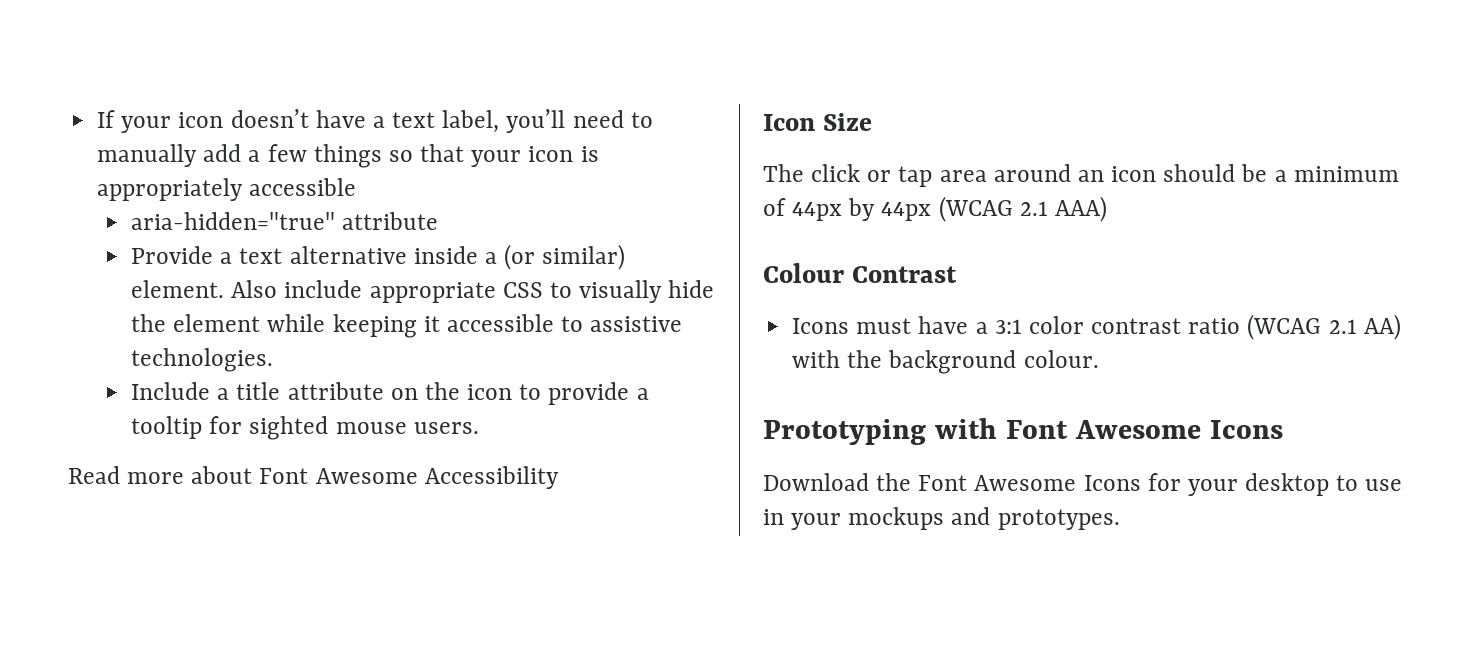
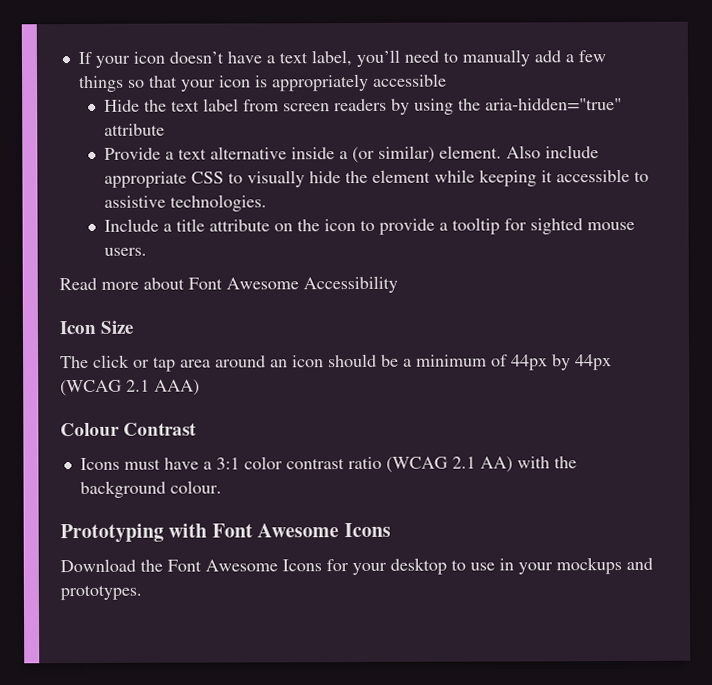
- aria-hidden="true" attribute
+ Hide the text label from screen readers by using the aria-hidden="true" attribute

